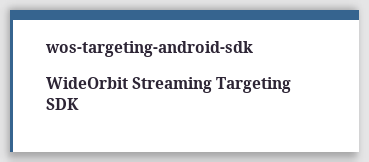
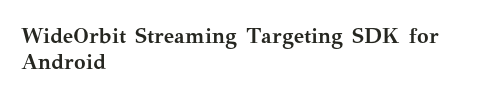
- wos-targeting-android-sdk
- WideOrbit Streaming Targeting SDK
+ WideOrbit Streaming Targeting SDK for Android

